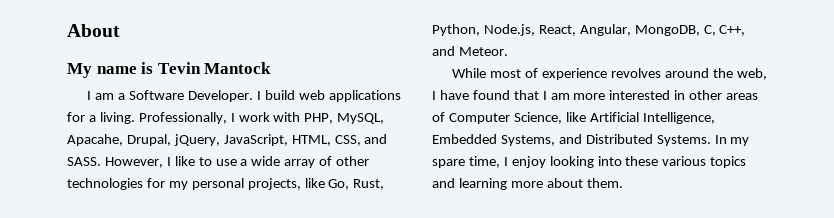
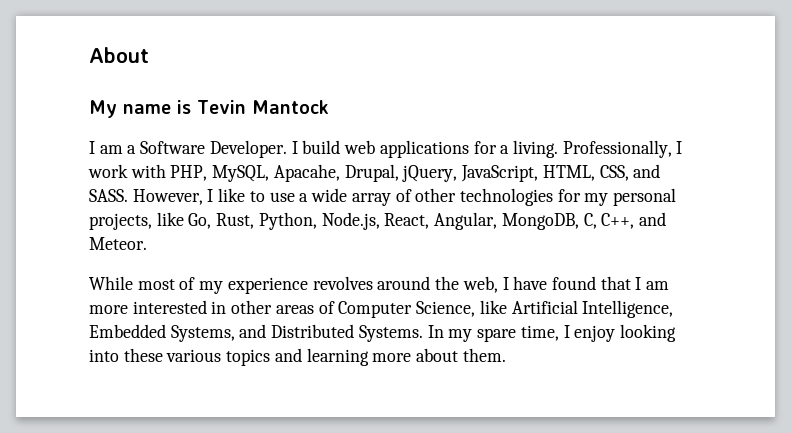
- While most of experience revolves around the web, I have found that I am more interested in other areas of Computer Science, like Artificial Intelligence, Embedded Systems, and Distributed Systems.
+ While most of my experience revolves around the web, I have found that I am more interested in other areas of Computer Science, like Artificial Intelligence, Embedded Systems, and Distributed Systems.

